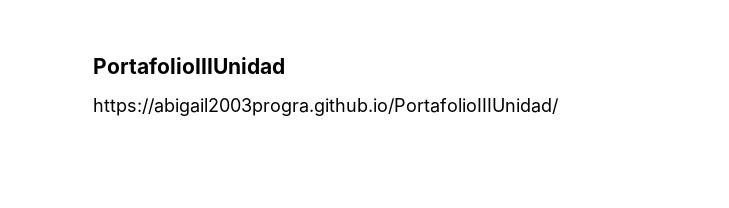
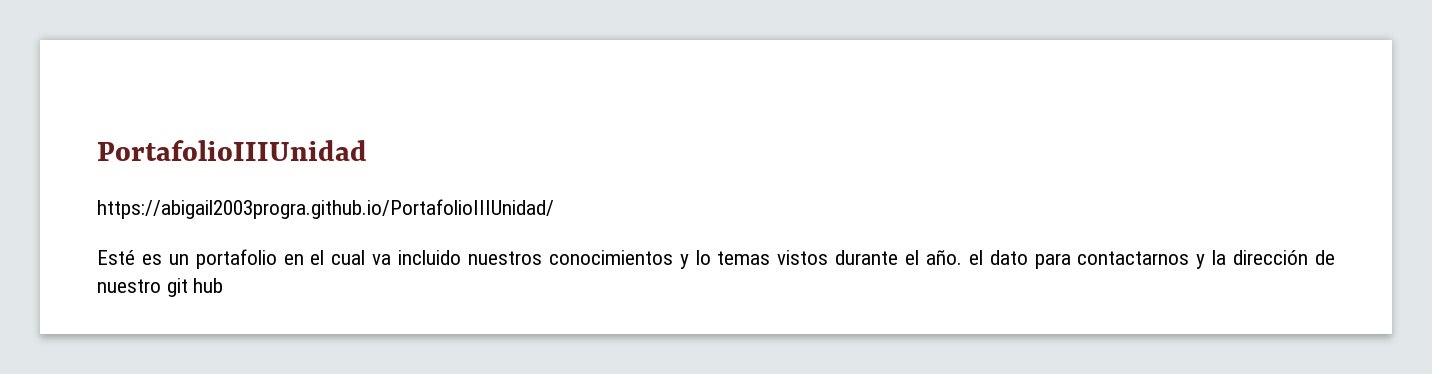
+ Esté es un portafolio en el cual va incluido nuestros conocimientos y lo temas vistos durante el año. el dato para contactarnos y la dirección de nuestro git hub

